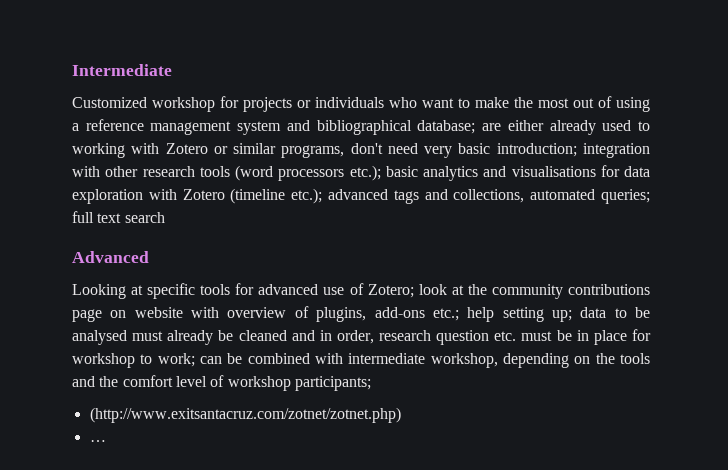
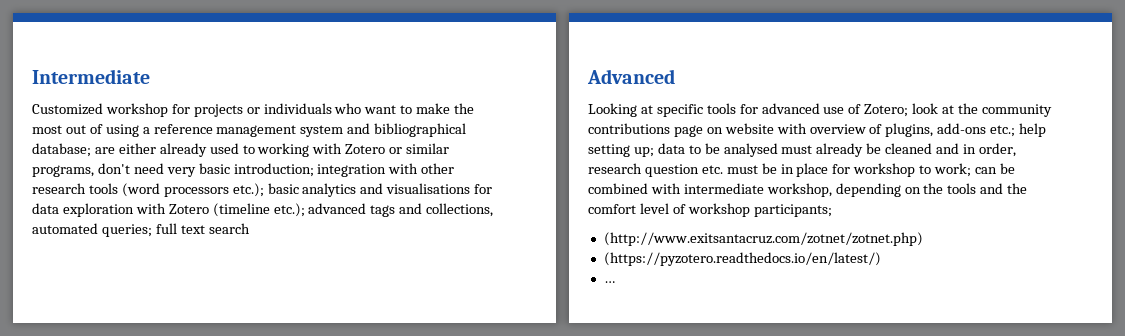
+ (https://pyzotero.readthedocs.io/en/latest/)

